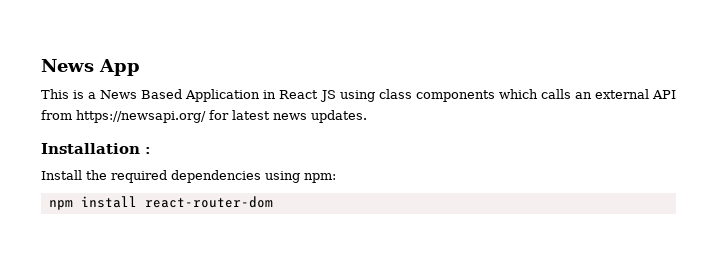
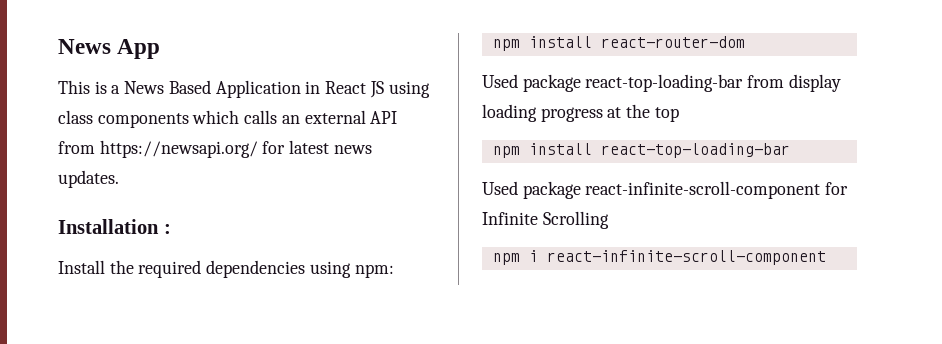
+ Used package react-top-loading-bar from display loading progress at the top
+ npm install react-top-loading-bar
+ Used package react-infinite-scroll-component for Infinite Scrolling
+ npm i react-infinite-scroll-component

